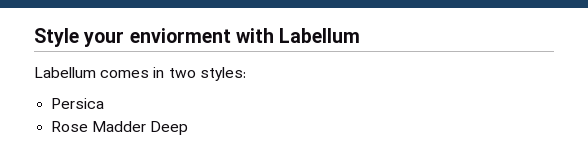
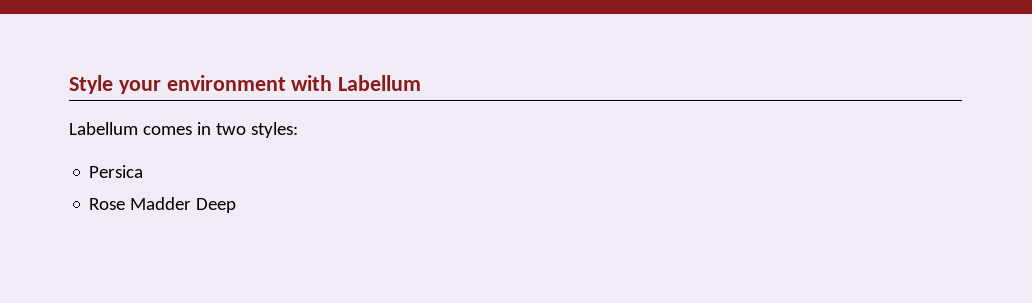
- Style your enviorment with Labellum
+ Style your environment with Labellum

